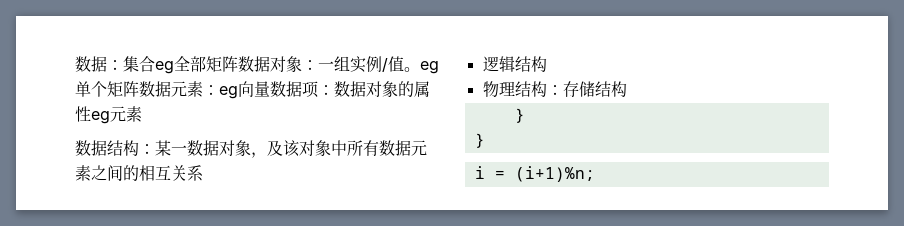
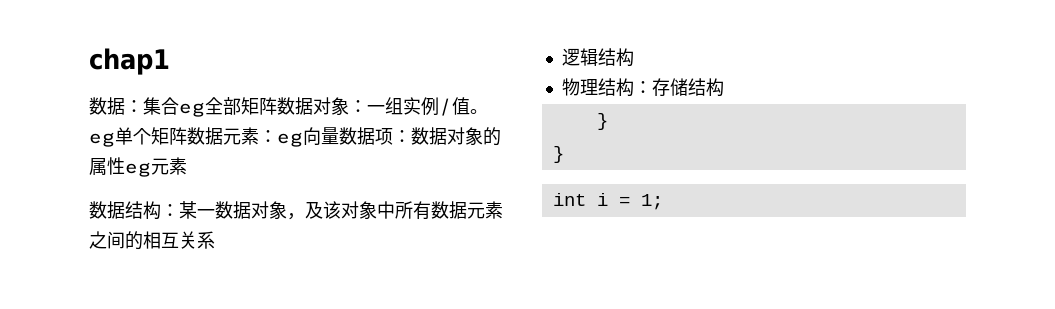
+ chap1
- i = (i+1)%n;
+ int i = 1;

